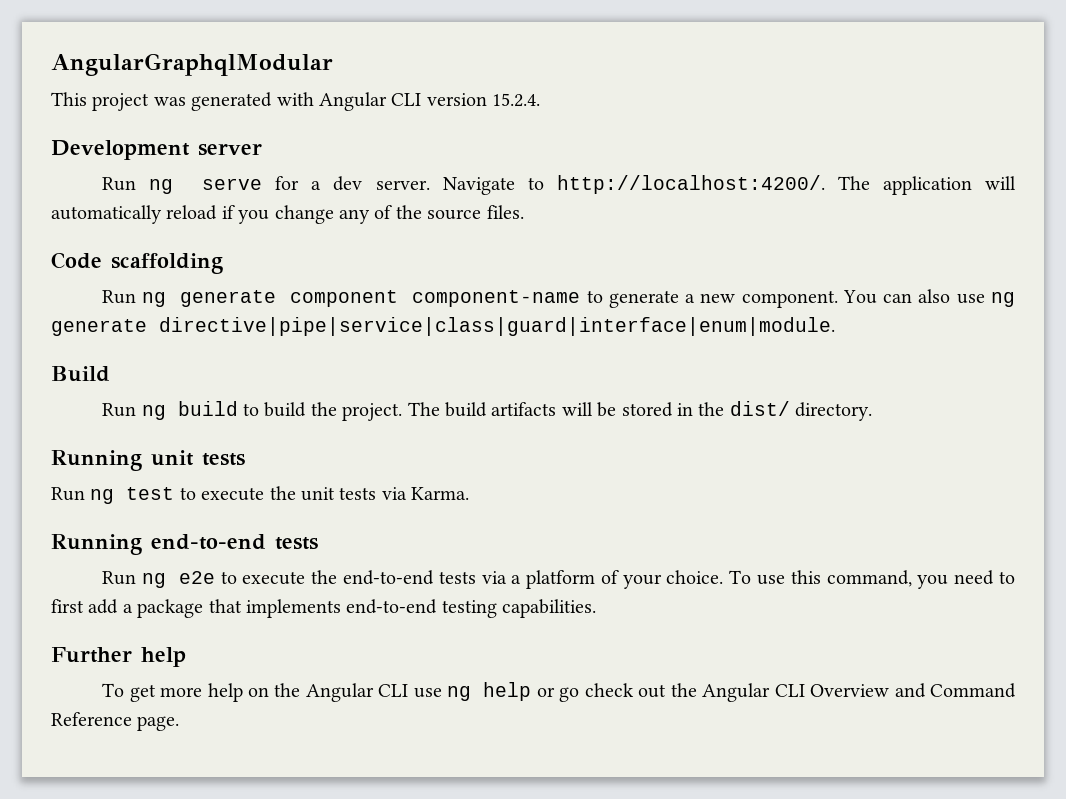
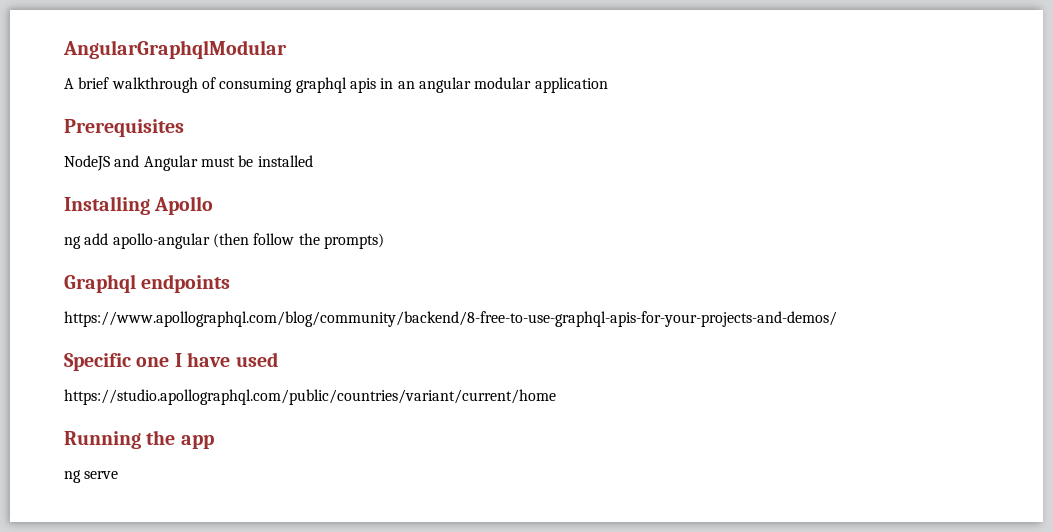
- This project was generated with Angular CLI version 15.2.4.
- Development server
- Run ng serve for a dev server. Navigate to http://localhost:4200/. The application will automatically reload if you change any of the source files.
- Code scaffolding
- Run ng generate component component-name to generate a new component. You can also use ng generate directive|pipe|service|class|guard|interface|enum|module.
- Build
- Run ng build to build the project. The build artifacts will be stored in the dist/ directory.
- Running unit tests
- Run ng test to execute the unit tests via Karma.
- Running end-to-end tests
- Run ng e2e to execute the end-to-end tests via a platform of your choice. To use this command, you need to first add a package that implements end-to-end testing capabilities.
- Further help
- To get more help on the Angular CLI use ng help or go check out the Angular CLI Overview and Command Reference page.
+ A brief walkthrough of consuming graphql apis in an angular modular application
+ Prerequisites
+ NodeJS and Angular must be installed
+ Installing Apollo
+ ng add apollo-angular (then follow the prompts)
+ Graphql endpoints
+ https://www.apollographql.com/blog/community/backend/8-free-to-use-graphql-apis-for-your-projects-and-demos/
+ Specific one I have used
+ https://studio.apollographql.com/public/countries/variant/current/home
+ Running the app
+ ng serve

